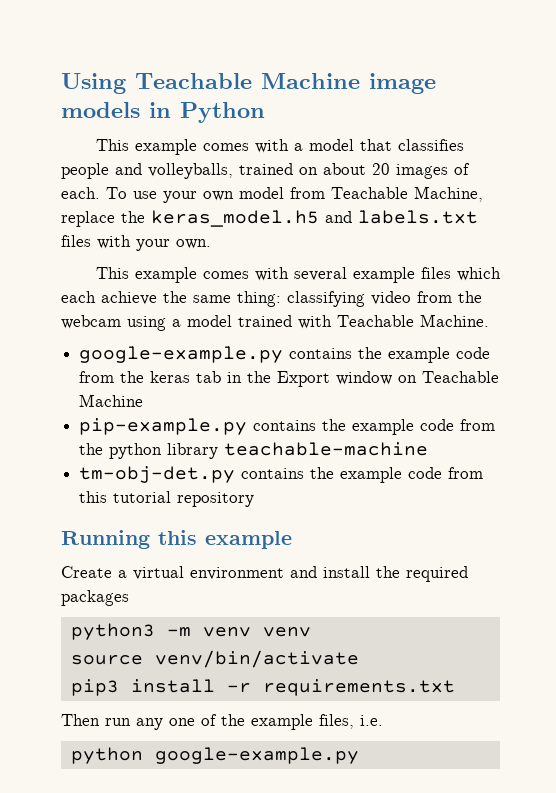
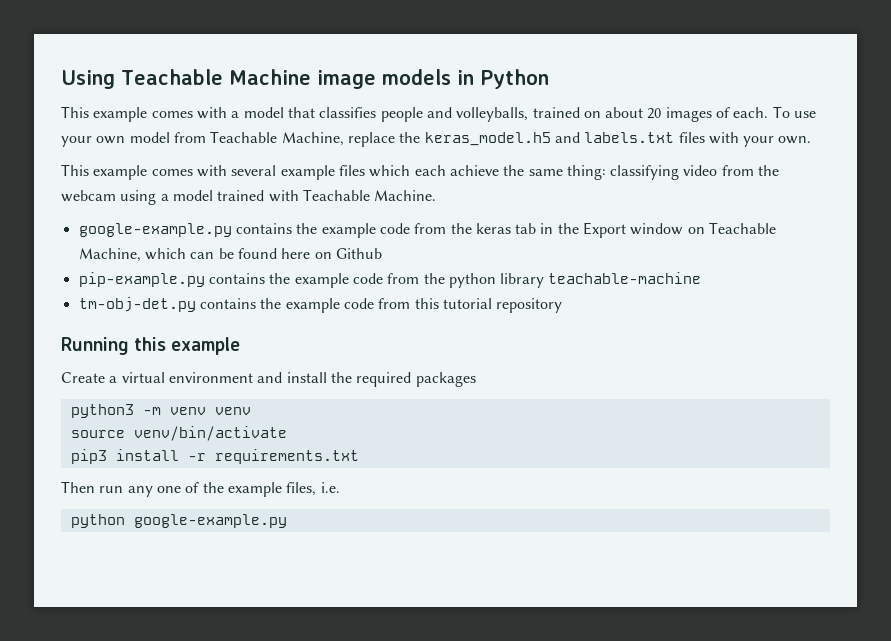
- google-example.py contains the example code from the keras tab in the Export window on Teachable Machine
+ google-example.py contains the example code from the keras tab in the Export window on Teachable Machine, which can be found here on Github

